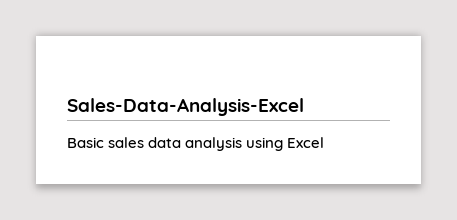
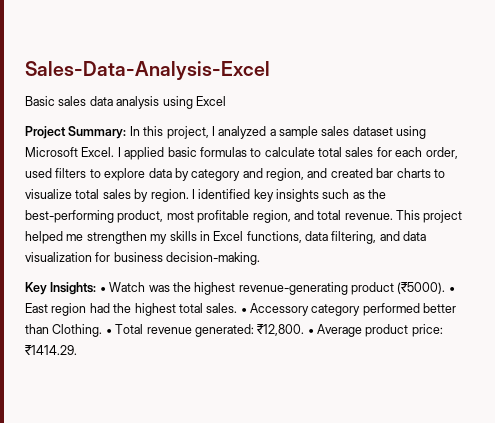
+ Project Summary: In this project, I analyzed a sample sales dataset using Microsoft Excel. I applied basic formulas to calculate total sales for each order, used filters to explore data by category and region, and created bar charts to visualize total sales by region. I identified key insights such as the best-performing product, most profitable region, and total revenue. This project helped me strengthen my skills in Excel functions, data filtering, and data visualization for business decision-making.
+ Key Insights: • Watch was the highest revenue-generating product (₹5000). • East region had the highest total sales. • Accessory category performed better than Clothing. • Total revenue generated: ₹12,800. • Average product price: ₹1414.29.

